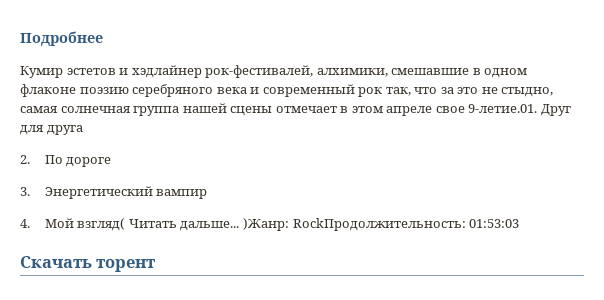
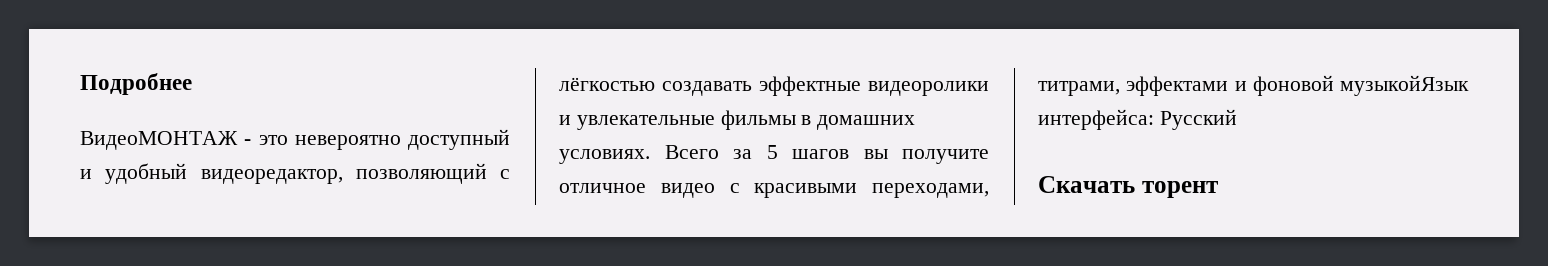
- Кумир эстетов и хэдлайнер рок-фестивалей, алхимики, смешавшие в одном флаконе поэзию серебряного века и современный рок так, что за это не стыдно, самая солнечная группа нашей сцены отмечает в этом апреле свое 9-летие.01. Друг для друга
- 2. По дороге
- 3. Энергетический вампир
- 4. Мой взгляд( Читать дальше... )Жанр: RockПродолжительность: 01:53:03
+ ВидеоМОНТАЖ - это невероятно доступный и удобный видеоредактор, позволяющий с лёгкостью создавать эффектные видеоролики и увлекательные фильмы в домашних условиях. Всего за 5 шагов вы получите отличное видео с красивыми переходами, титрами, эффектами и фоновой музыкойЯзык интерфейса: Русский

